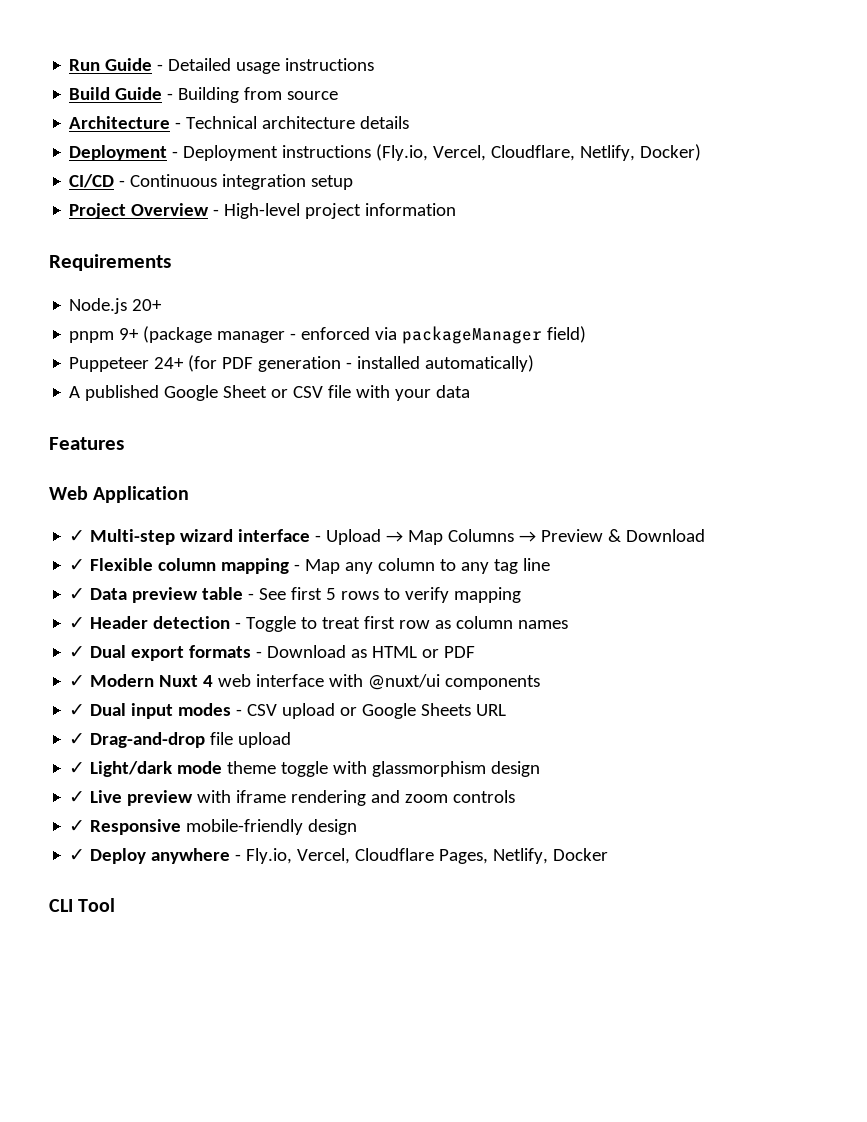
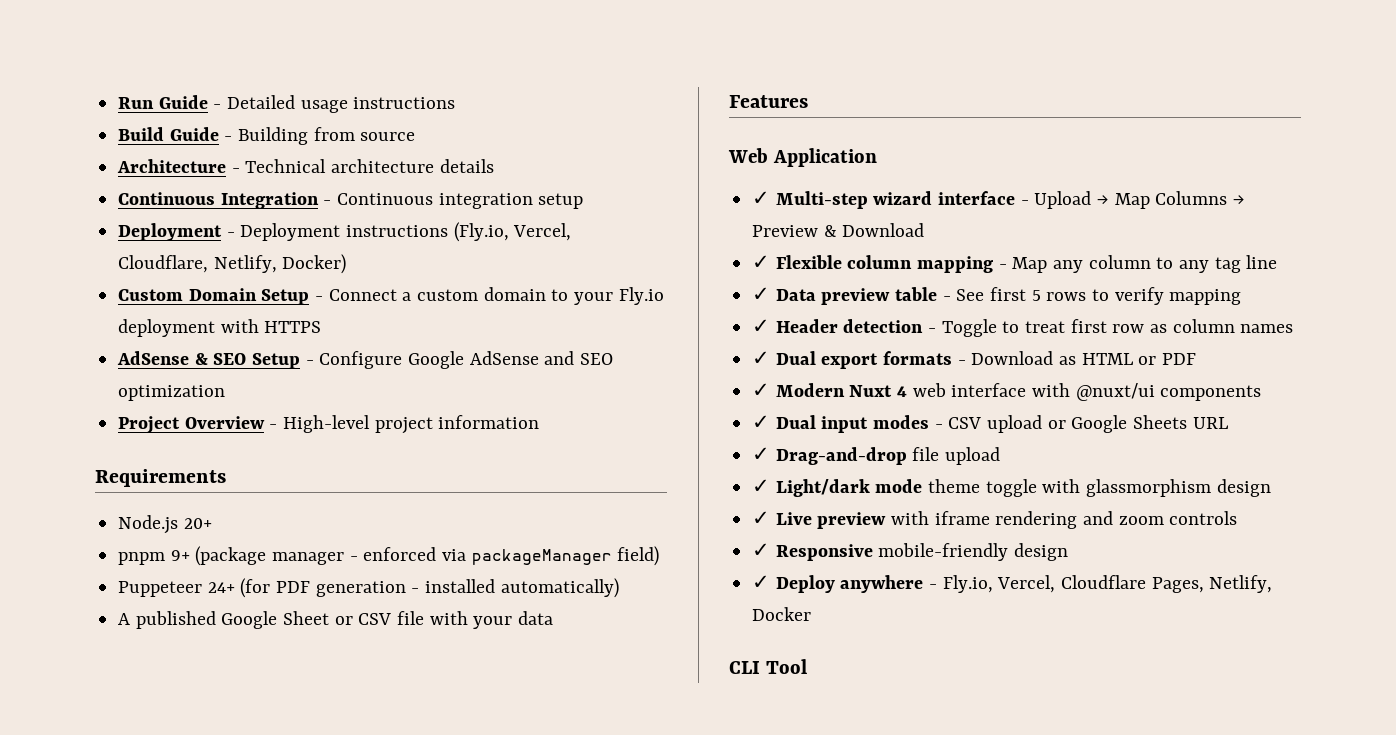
+ Continuous Integration - Continuous integration setup
- CI/CD - Continuous integration setup
+ Custom Domain Setup - Connect a custom domain to your Fly.io deployment with HTTPS
+ AdSense & SEO Setup - Configure Google AdSense and SEO optimization

